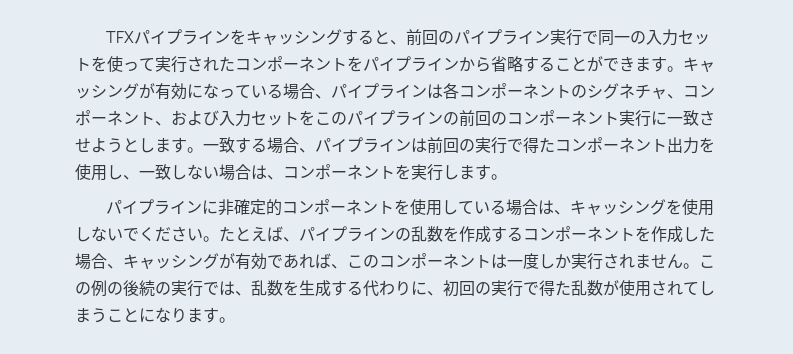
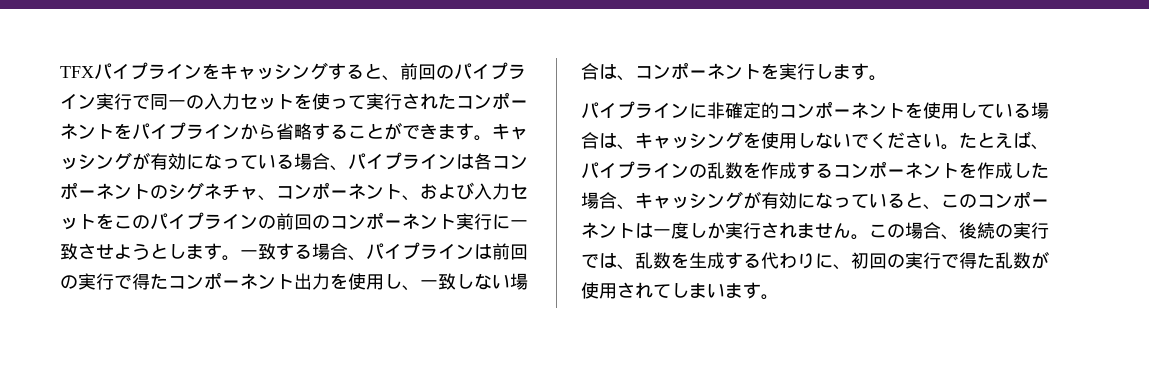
- たとえば、パイプラインの乱数を作成するコンポーネントを作成した場合、キャッシングが有効であれば、このコンポーネントは一度しか実行されません。
+ たとえば、パイプラインの乱数を作成するコンポーネントを作成した場合、キャッシングが有効になっていると、このコンポーネントは一度しか実行されません。
- この例の後続の実行では、乱数を生成する代わりに、初回の実行で得た乱数が使用されてしまうことになります。
+ この場合、後続の実行では、乱数を生成する代わりに、初回の実行で得た乱数が使用されてしまいます。

